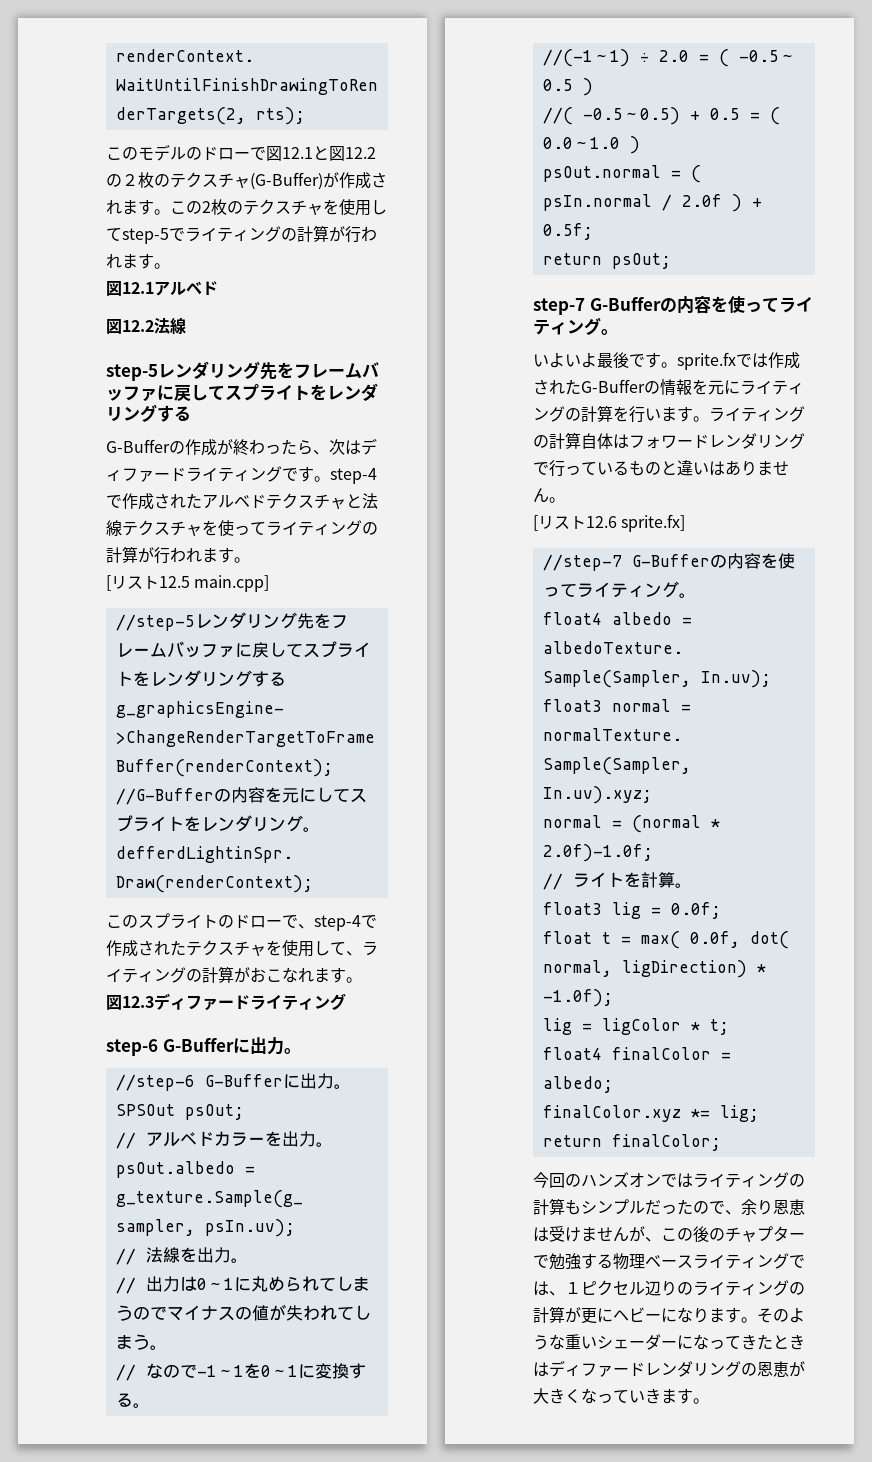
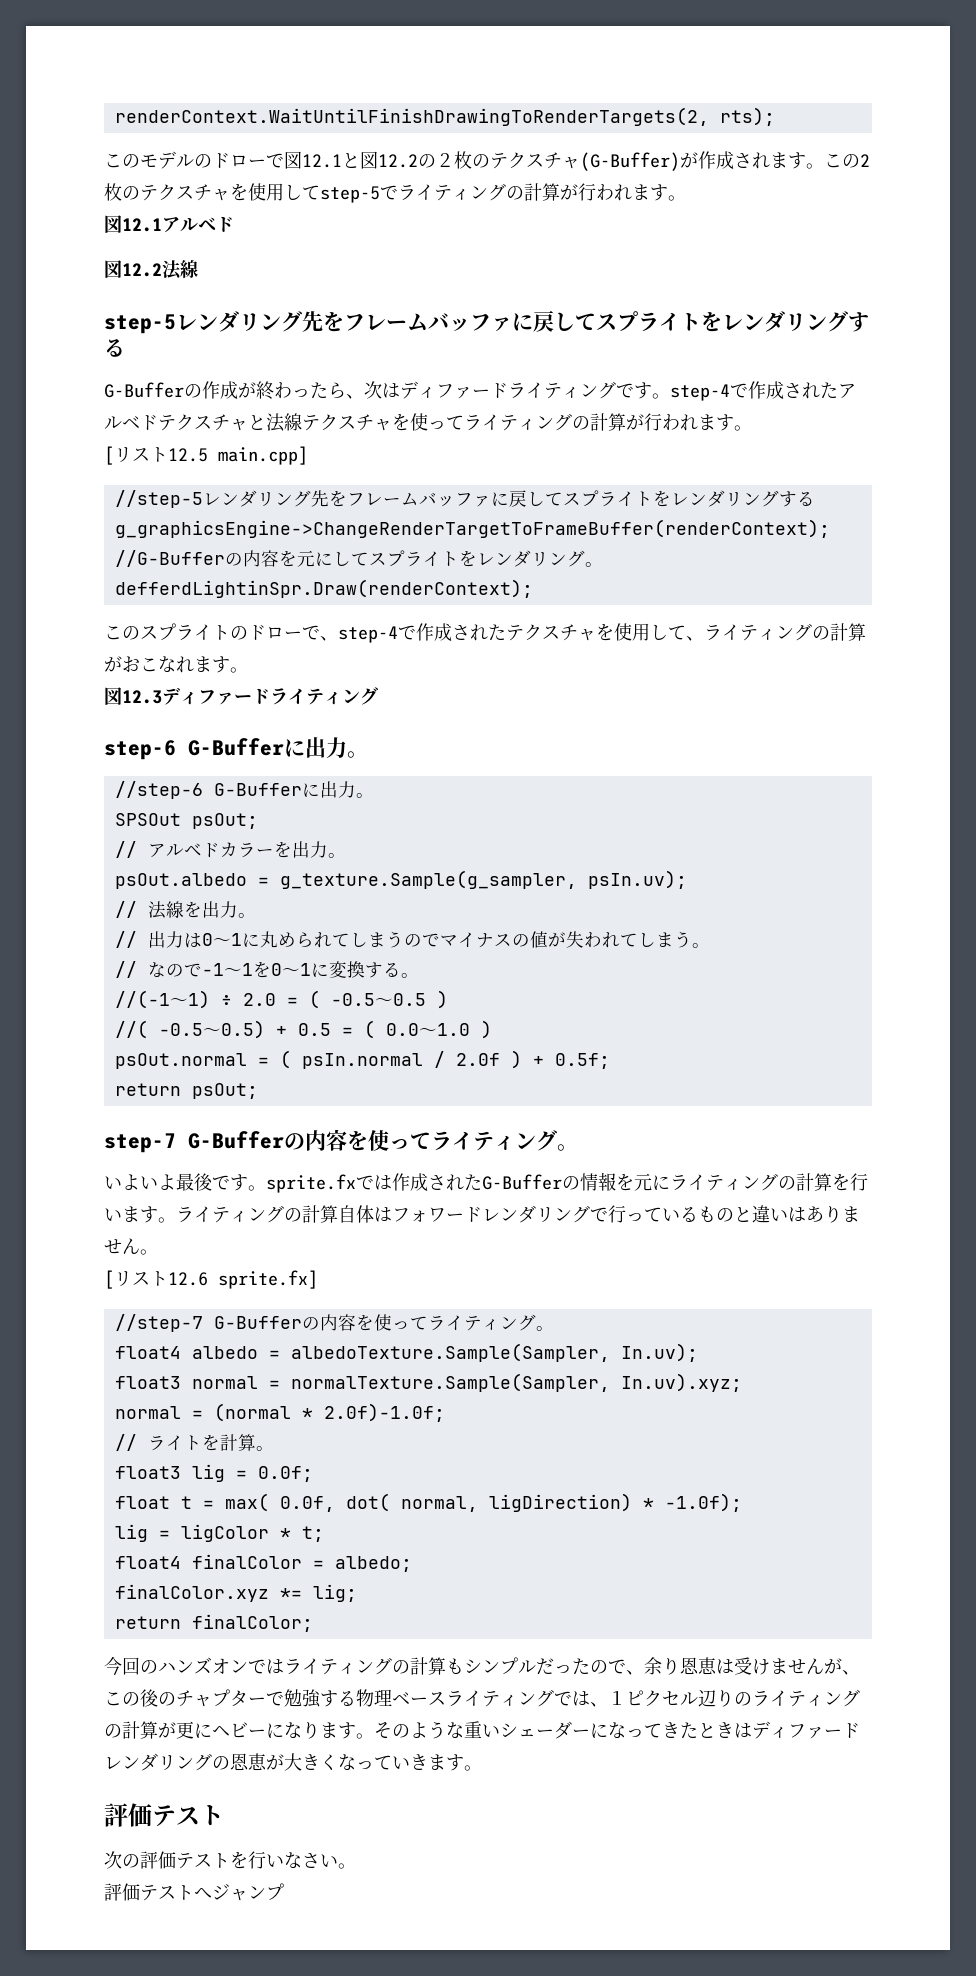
  そのような重いシェーダーになってきたときはディファードレンダリングの恩恵が大きくなっていきます。
+ 評価テスト
+ 次の評価テストを行いなさい。
+ 評価テストへジャンプ

